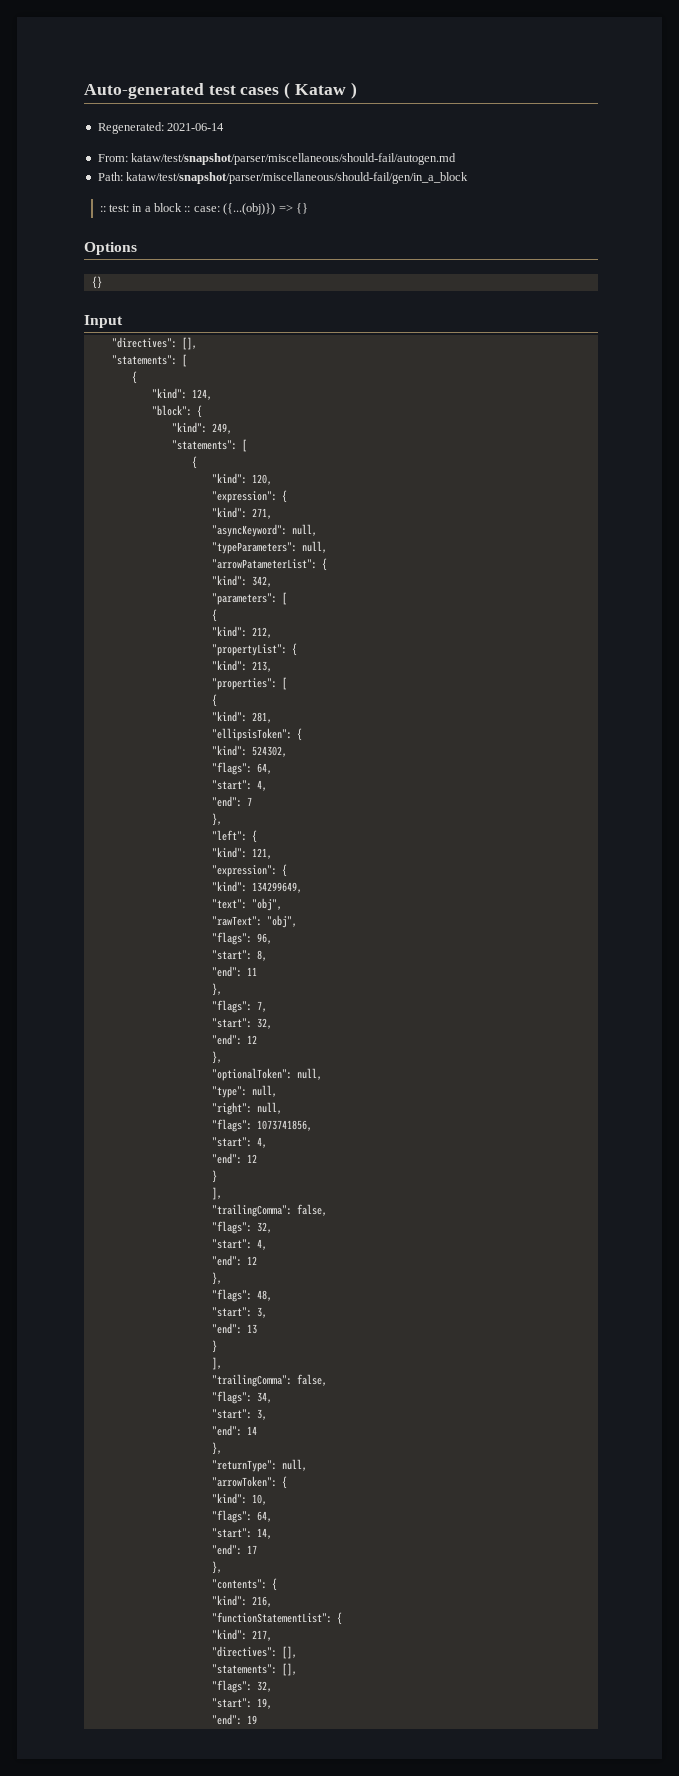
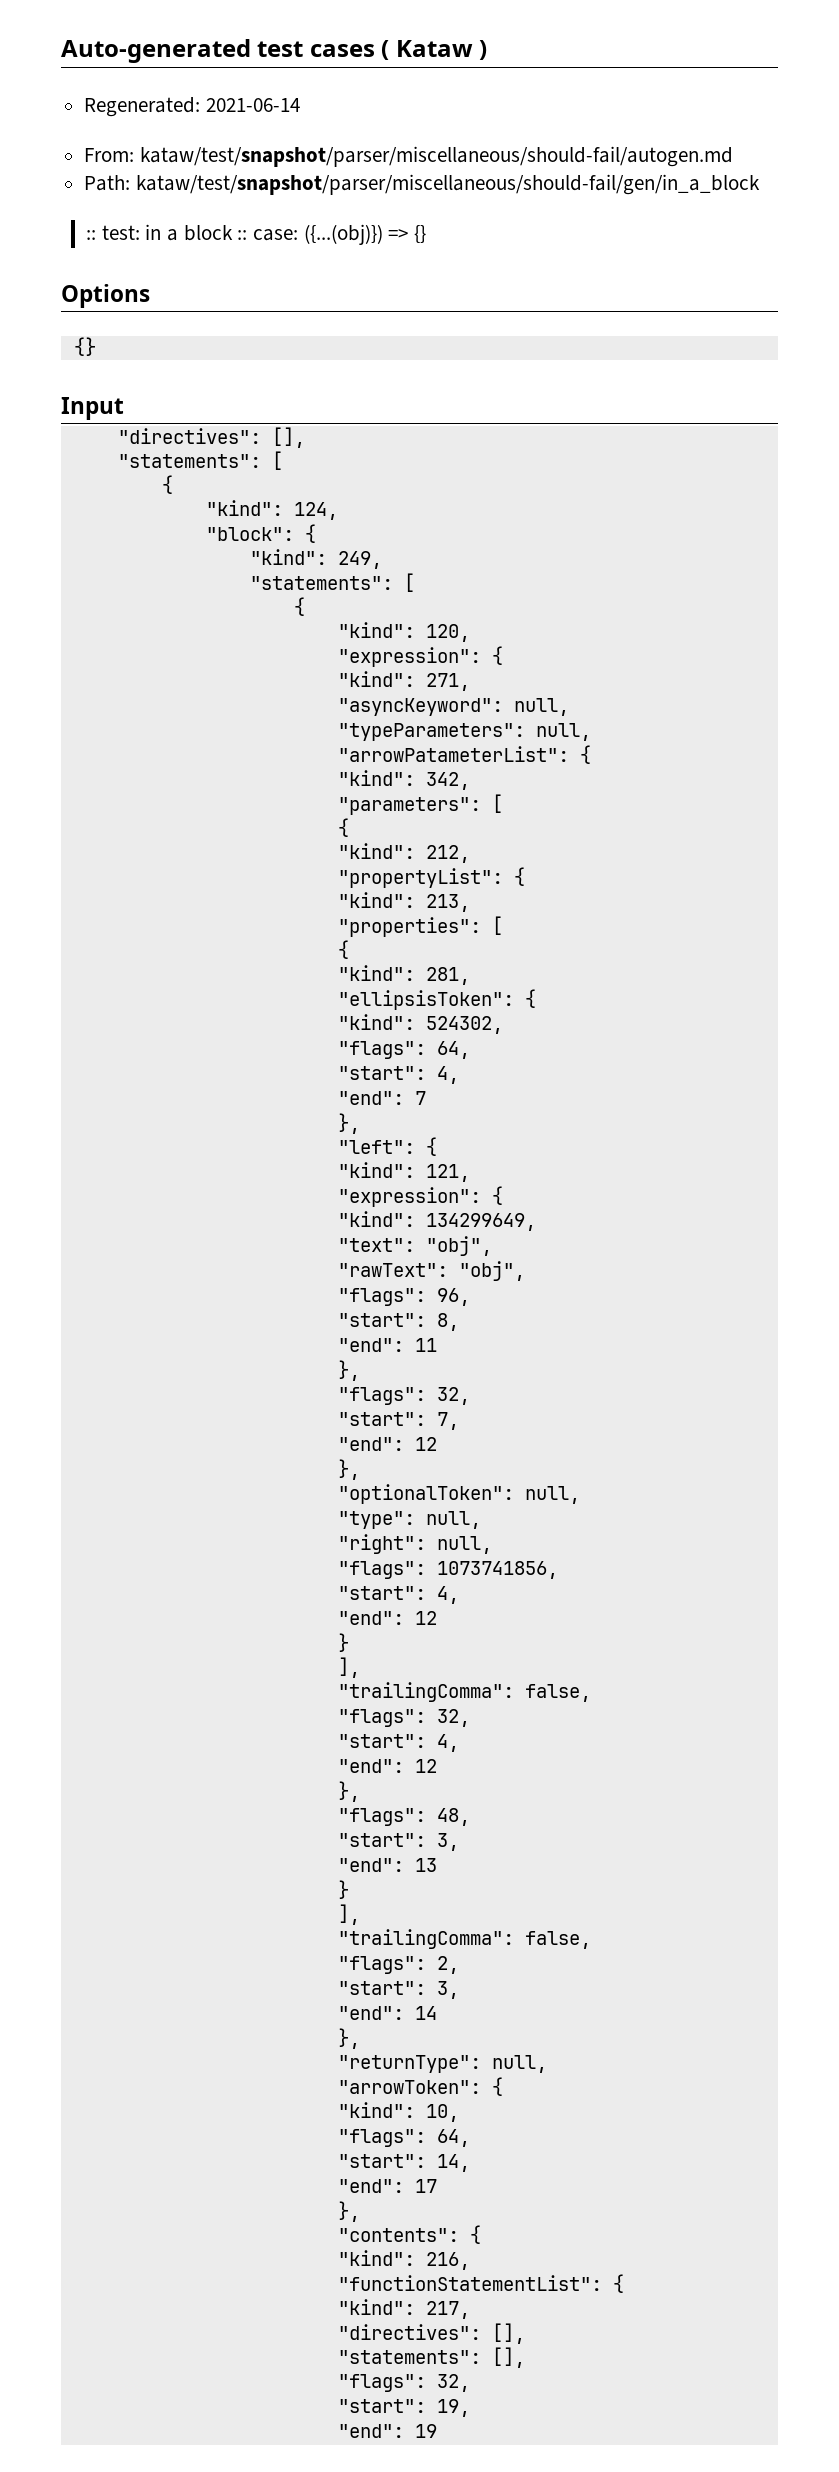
  "end": 11
  },
- "flags": 7,
- "start": 32,
+ "flags": 32,
+ "start": 7,
- "flags": 34,
+ "flags": 2,

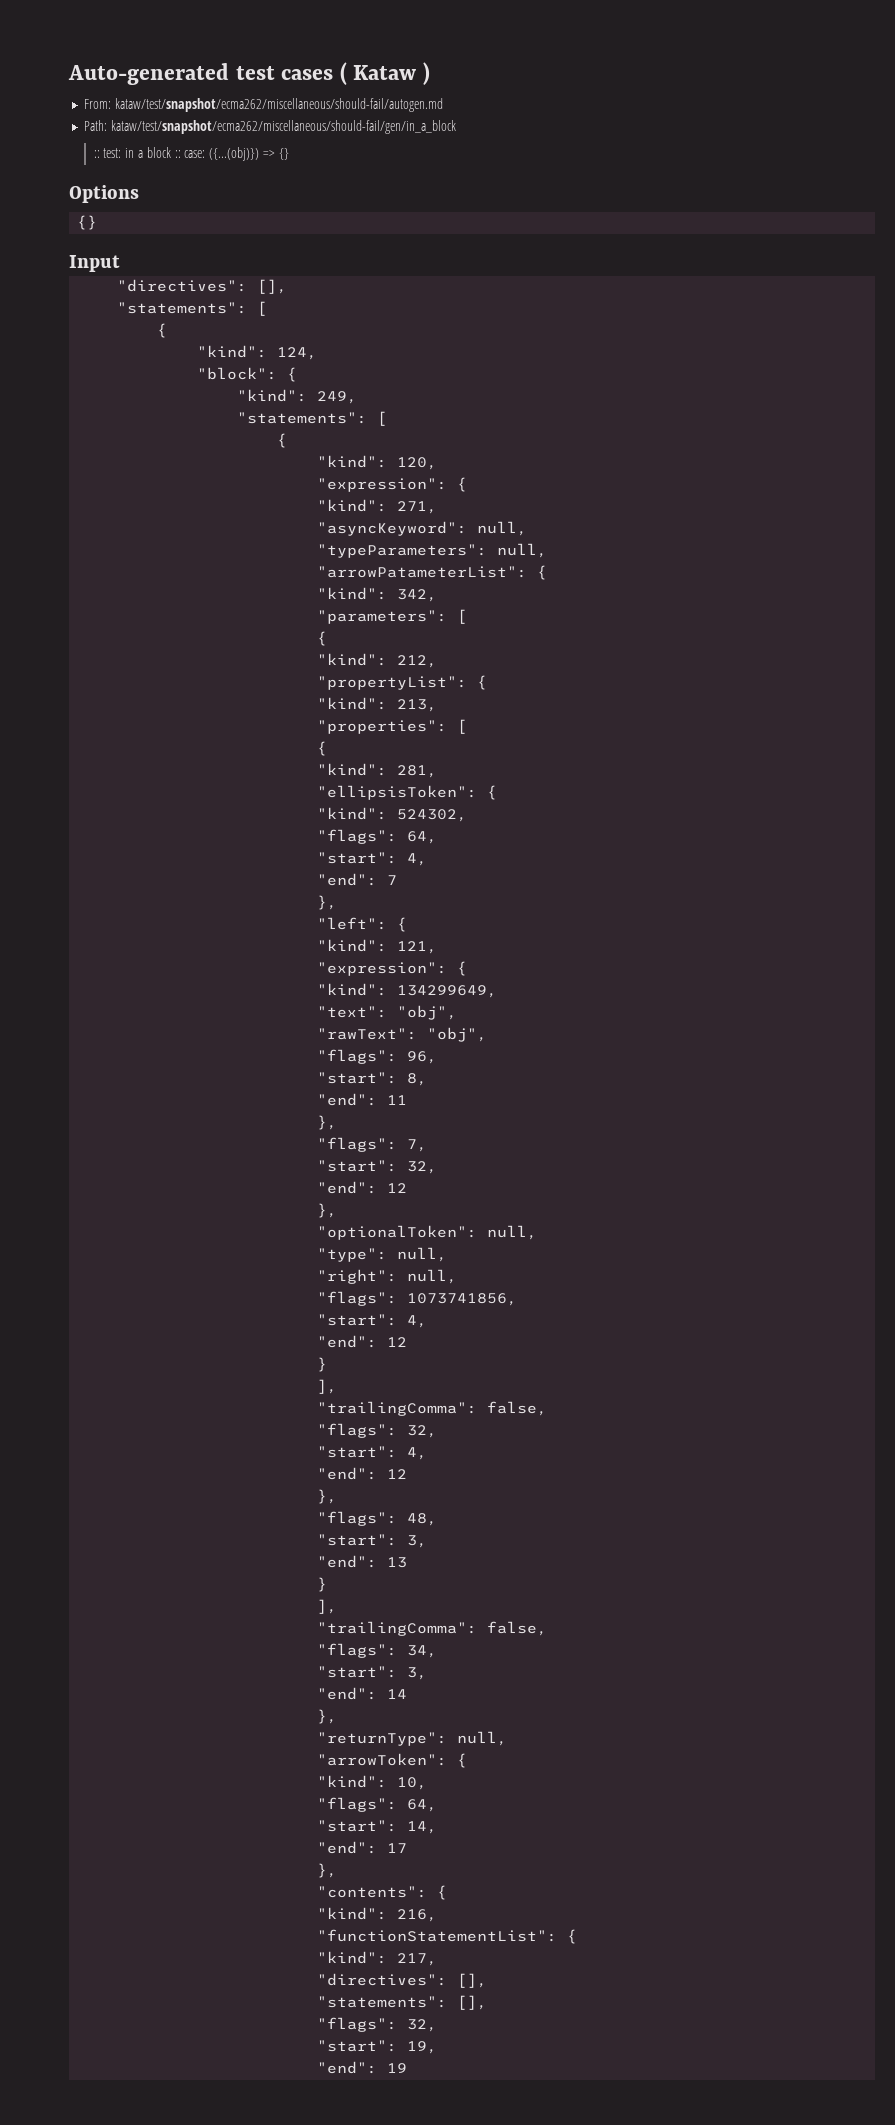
- Regenerated: 2021-06-14
- From: kataw/test/snapshot/parser/miscellaneous/should-fail/autogen.md
+ From: kataw/test/snapshot/ecma262/miscellaneous/should-fail/autogen.md
- Path: kataw/test/snapshot/parser/miscellaneous/should-fail/gen/in_a_block
+ Path: kataw/test/snapshot/ecma262/miscellaneous/should-fail/gen/in_a_block
  "end": 11
  },
- "flags": 32,
- "start": 7,
+ "flags": 7,
+ "start": 32,
- "flags": 2,
+ "flags": 34,

